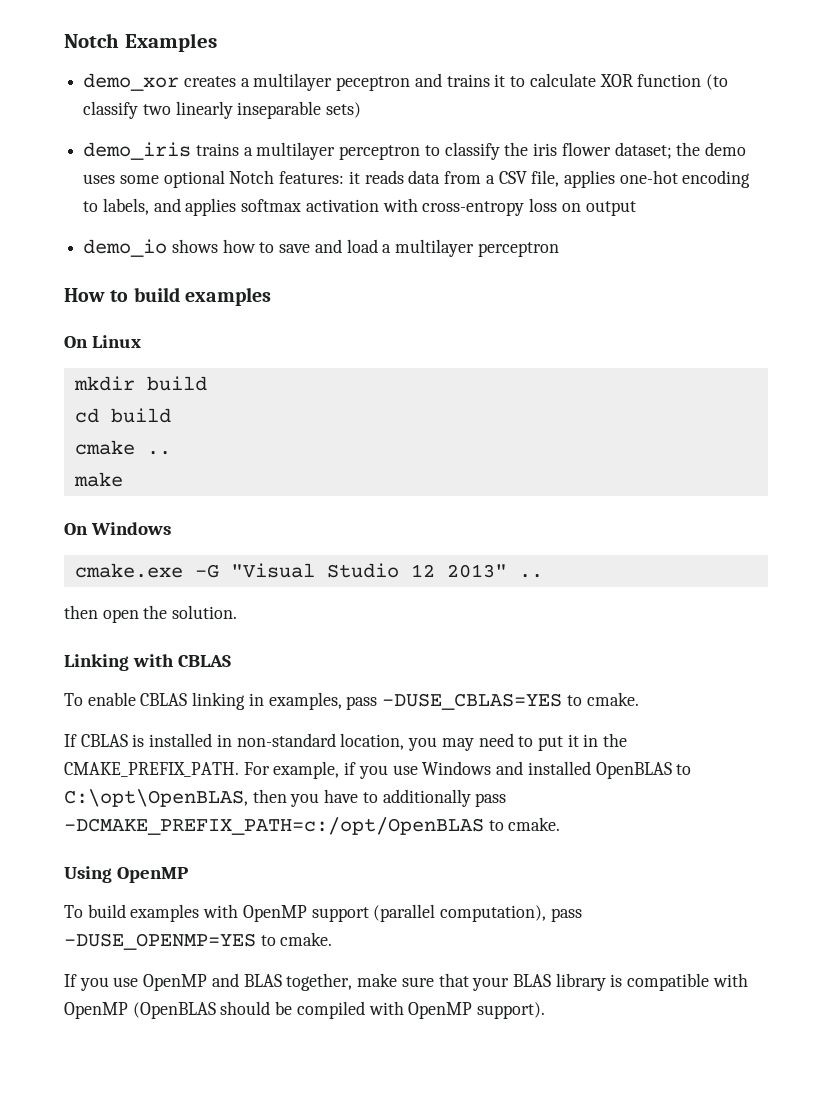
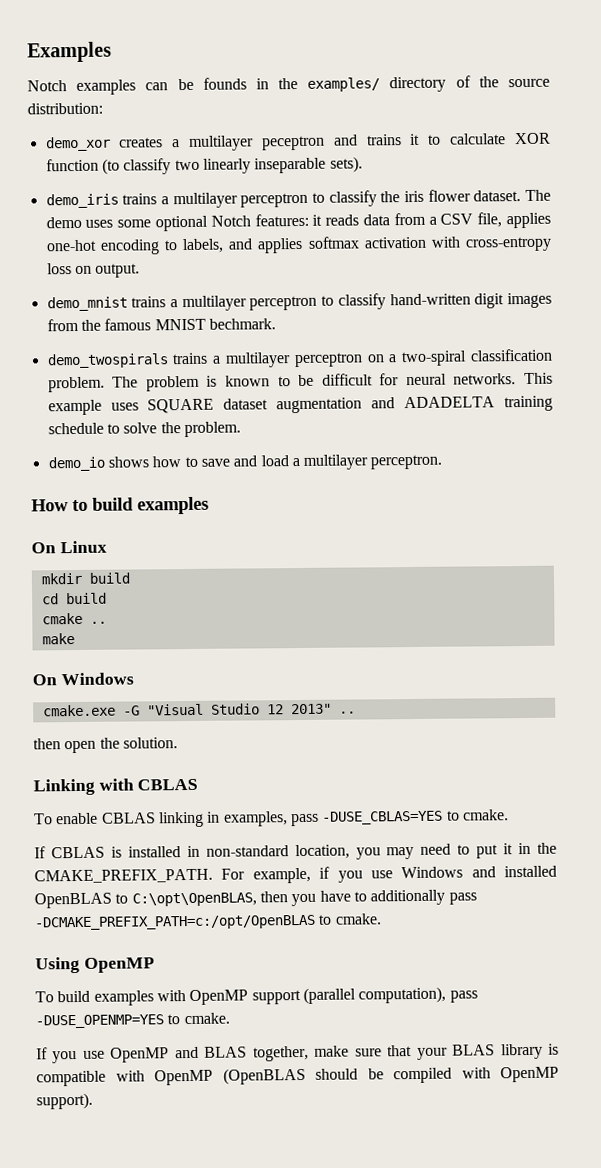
- Notch Examples
+ Examples
+ Notch examples can be founds in the examples/ directory of the source distribution:
- demo_xor creates a multilayer peceptron and trains it to calculate XOR function (to classify two linearly inseparable sets)
+ demo_xor creates a multilayer peceptron and trains it to calculate XOR function (to classify two linearly inseparable sets).
- demo_iris trains a multilayer perceptron to classify the iris flower dataset; the demo uses some optional Notch features: it reads data from a CSV file, applies one-hot encoding to labels, and applies softmax activation with cross-entropy loss on output
+ demo_iris trains a multilayer perceptron to classify the iris flower dataset. The demo uses some optional Notch features: it reads data from a CSV file, applies one-hot encoding to labels, and applies softmax activation with cross-entropy loss on output.
+ demo_mnist trains a multilayer perceptron to classify hand-written digit images from the famous MNIST bechmark.
+ demo_twospirals trains a multilayer perceptron on a two-spiral classification problem. The problem is known to be difficult for neural networks. This example uses SQUARE dataset augmentation and ADADELTA training schedule to solve the problem.
- demo_io shows how to save and load a multilayer perceptron
+ demo_io shows how to save and load a multilayer perceptron.

